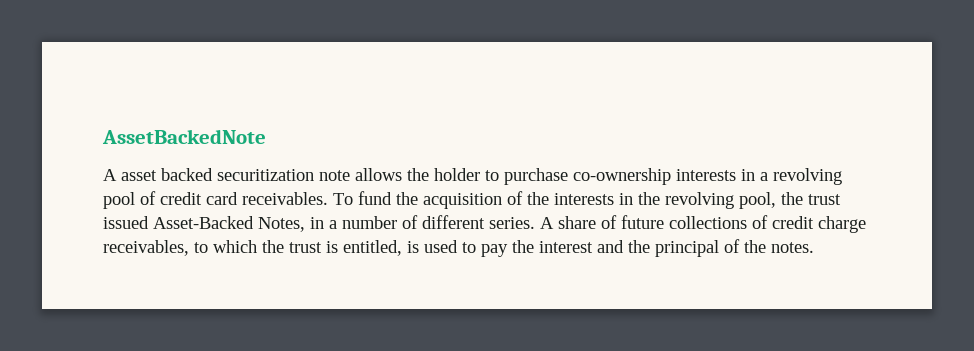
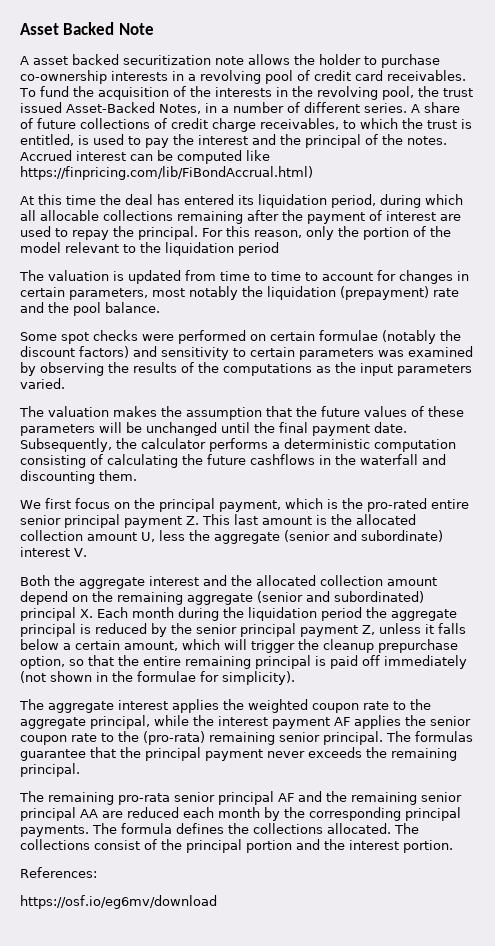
- AssetBackedNote
+ Asset Backed Note
+ Accrued interest can be computed like https://finpricing.com/lib/FiBondAccrual.html)
+ At this time the deal has entered its liquidation period, during which all allocable collections remaining after the payment of interest are used to repay the principal. For this reason, only the portion of the model relevant to the liquidation period
+ The valuation is updated from time to time to account for changes in certain parameters, most notably the liquidation (prepayment) rate and the pool balance.
+ Some spot checks were performed on certain formulae (notably the discount factors) and sensitivity to certain parameters was examined by observing the results of the computations as the input parameters varied.
+ The valuation makes the assumption that the future values of these parameters will be unchanged until the final payment date. Subsequently, the calculator performs a deterministic computation consisting of calculating the future cashflows in the waterfall and discounting them.
+ We first focus on the principal payment, which is the pro-rated entire senior principal payment Z. This last amount is the allocated collection amount U, less the aggregate (senior and subordinate) interest V.
+ Both the aggregate interest and the allocated collection amount depend on the remaining aggregate (senior and subordinated) principal X. Each month during the liquidation period the aggregate principal is reduced by the senior principal payment Z, unless it falls below a certain amount, which will trigger the cleanup prepurchase option, so that the entire remaining principal is paid off immediately (not shown in the formulae for simplicity).
+ The aggregate interest applies the weighted coupon rate to the aggregate principal, while the interest payment AF applies the senior coupon rate to the (pro-rata) remaining senior principal. The formulas guarantee that the principal payment never exceeds the remaining principal.
+ The remaining pro-rata senior principal AF and the remaining senior principal AA are reduced each month by the corresponding principal payments. The formula defines the collections allocated. The collections consist of the principal portion and the interest portion.
+ References:
+ https://osf.io/eg6mv/download

